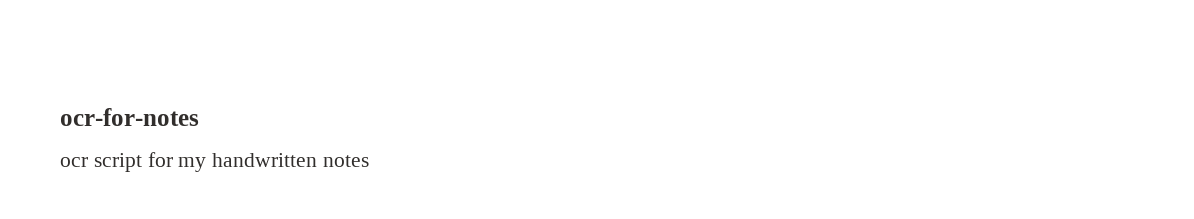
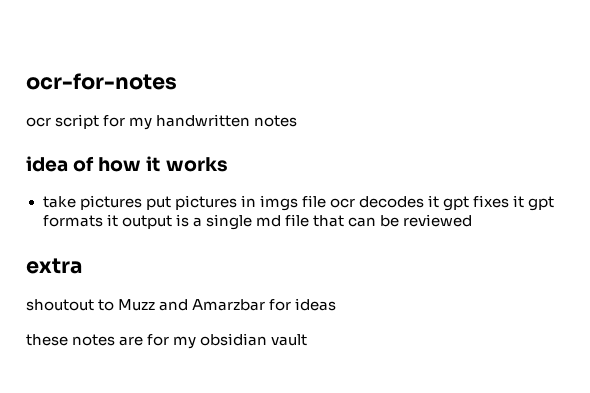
+ idea of how it works
+ take pictures put pictures in imgs file ocr decodes it gpt fixes it gpt formats it output is a single md file that can be reviewed
+ extra
+ shoutout to Muzz and Amarzbar for ideas
+ these notes are for my obsidian vault

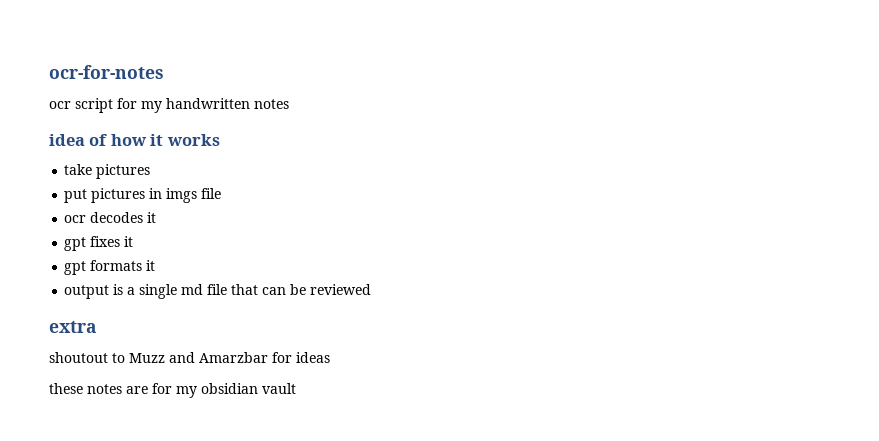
- take pictures put pictures in imgs file ocr decodes it gpt fixes it gpt formats it output is a single md file that can be reviewed
+ take pictures
+ put pictures in imgs file
+ ocr decodes it
+ gpt fixes it
+ gpt formats it
+ output is a single md file that can be reviewed

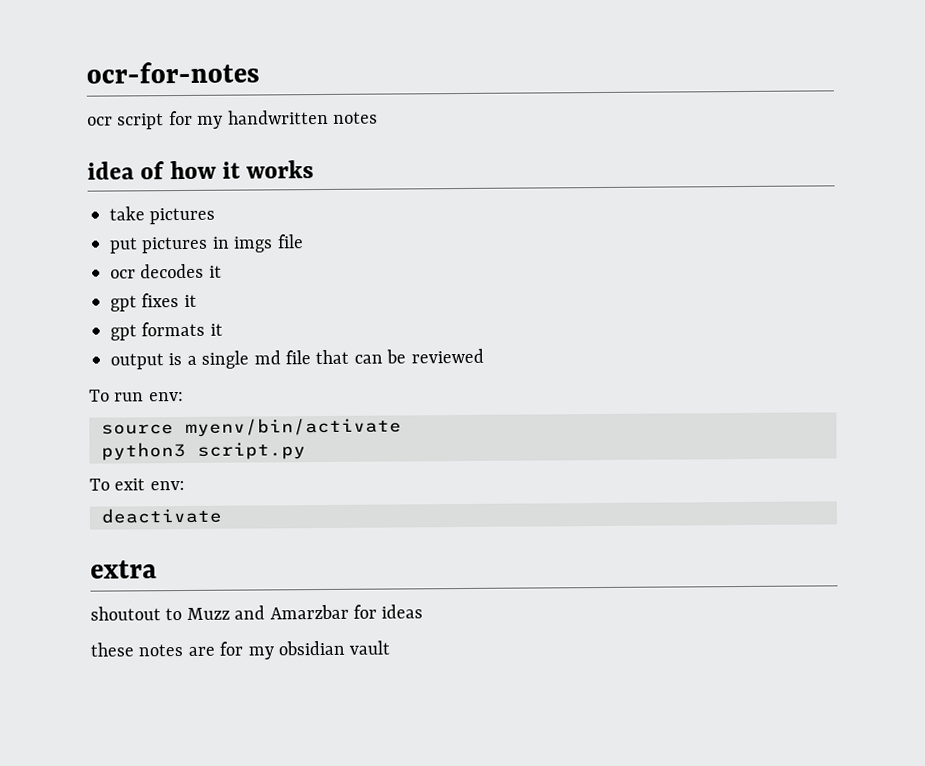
+ To run env:
+ source myenv/bin/activate
+ python3 script.py
+ To exit env:
+ deactivate

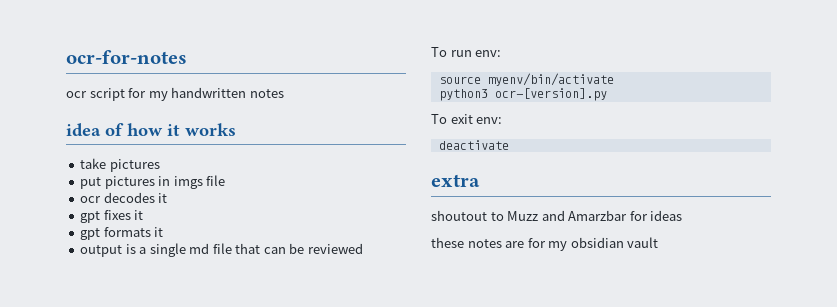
- python3 script.py
+ python3 ocr-[version].py

